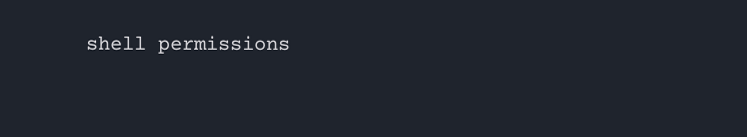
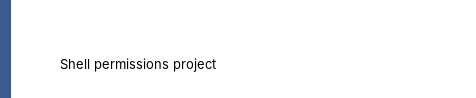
- shell permissions
+ Shell permissions project

